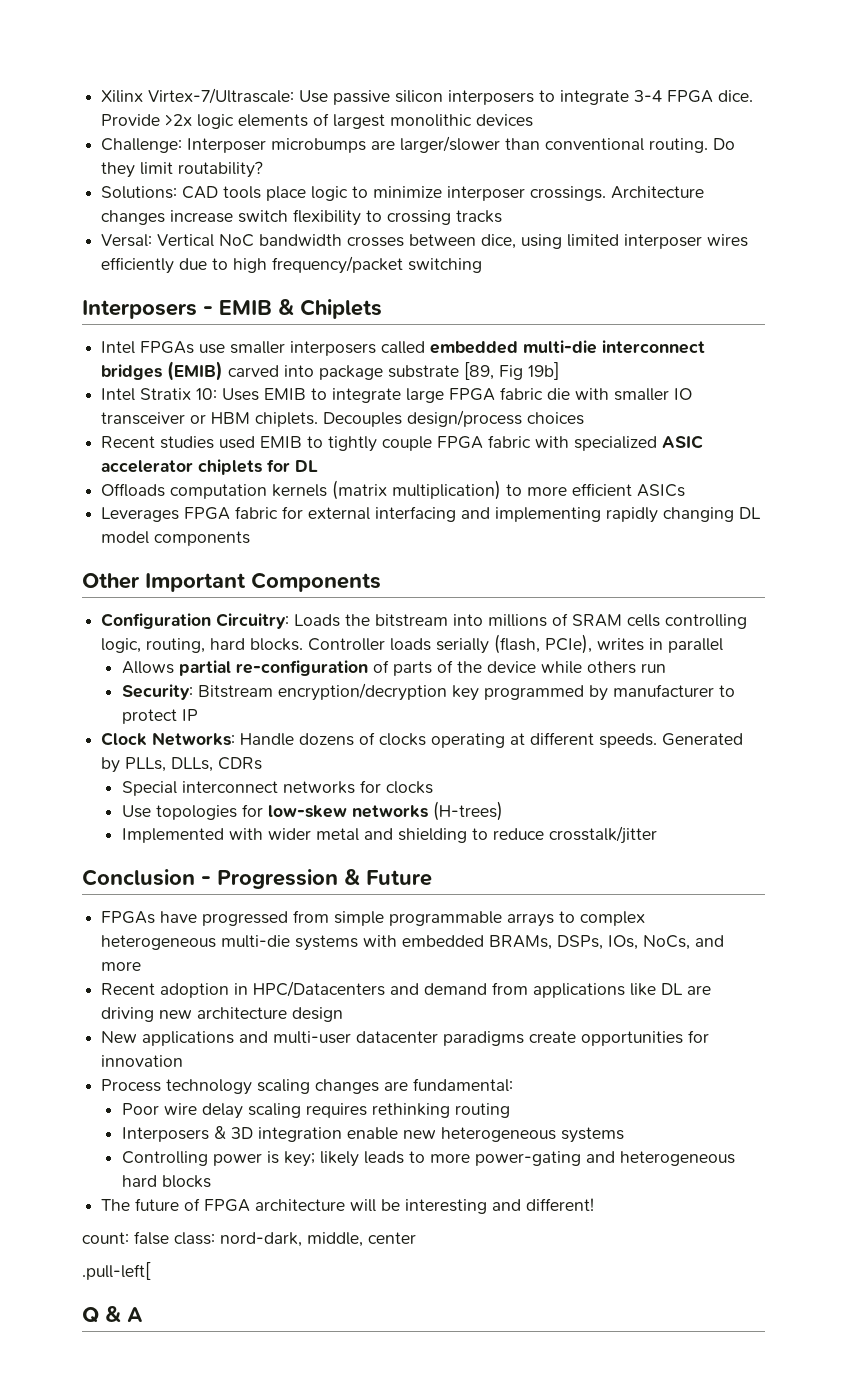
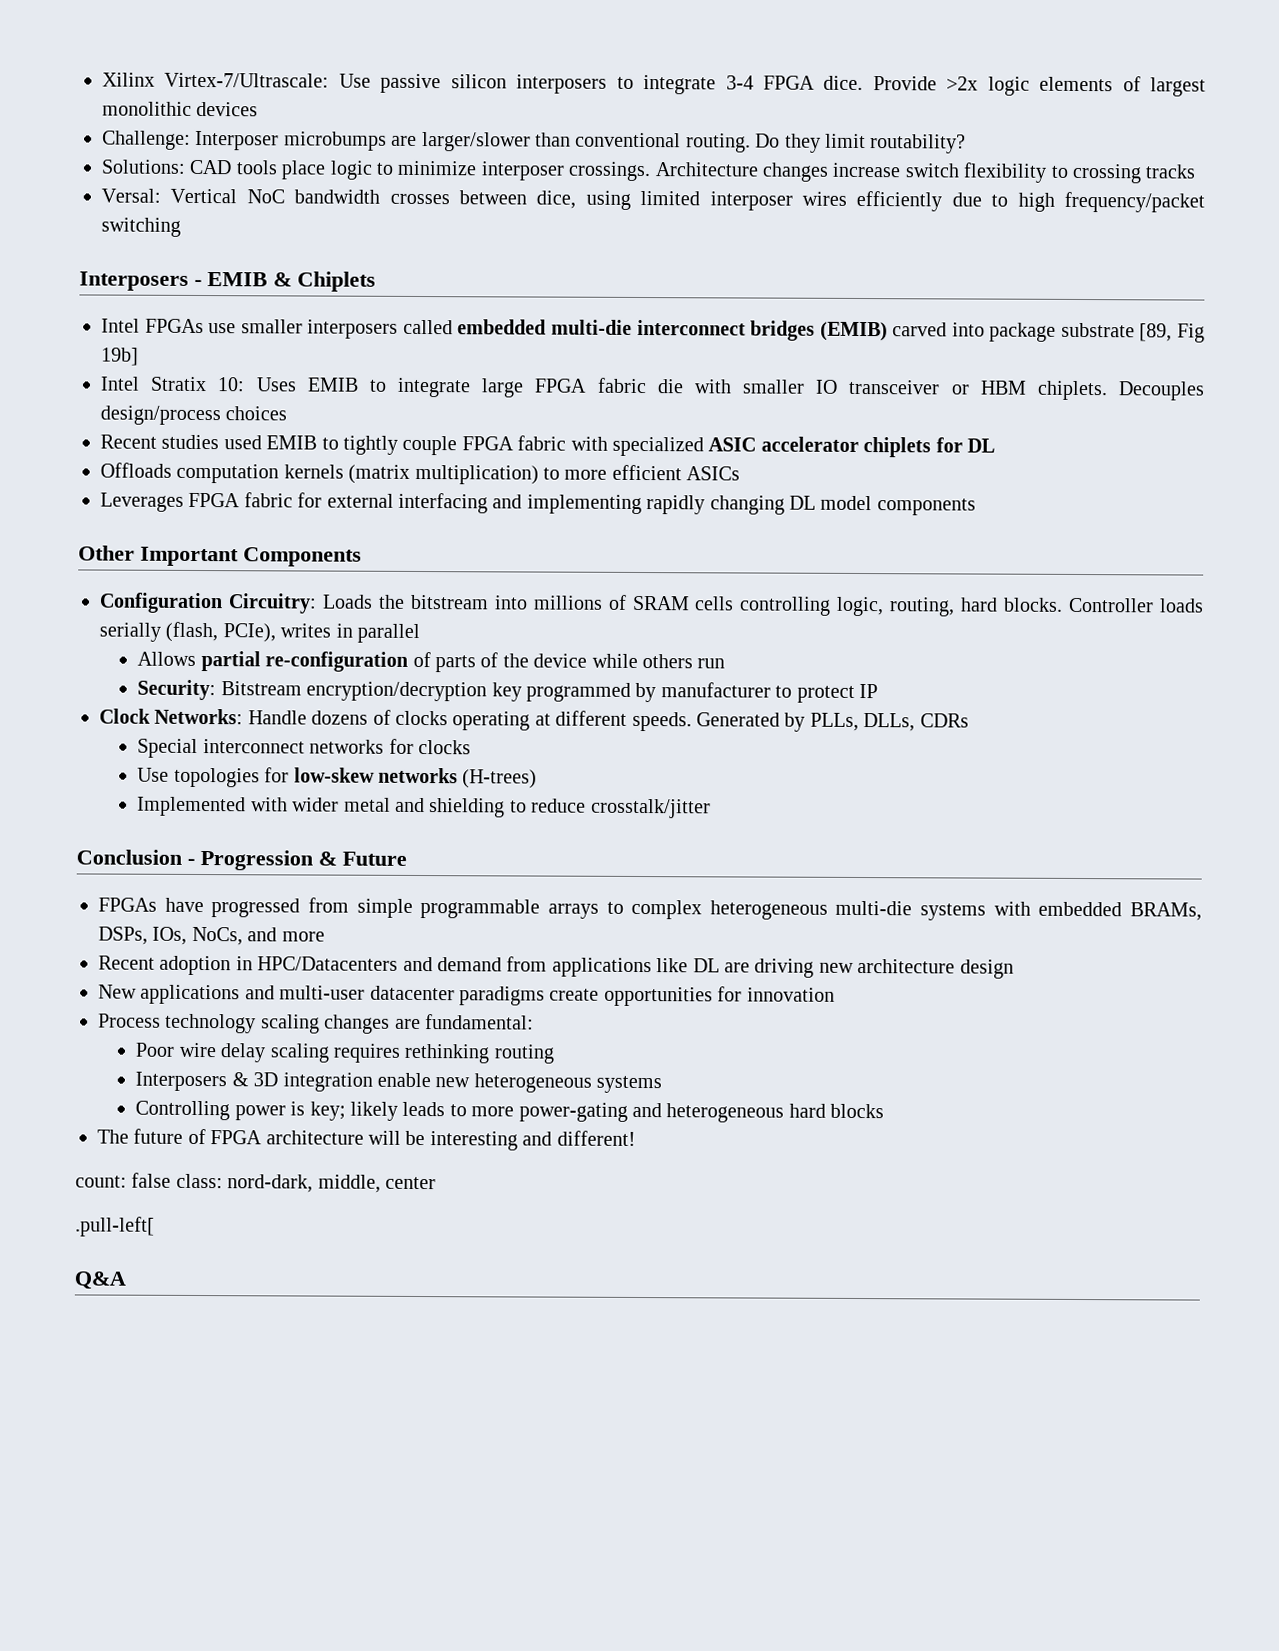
- Q & A
+ Q&A

